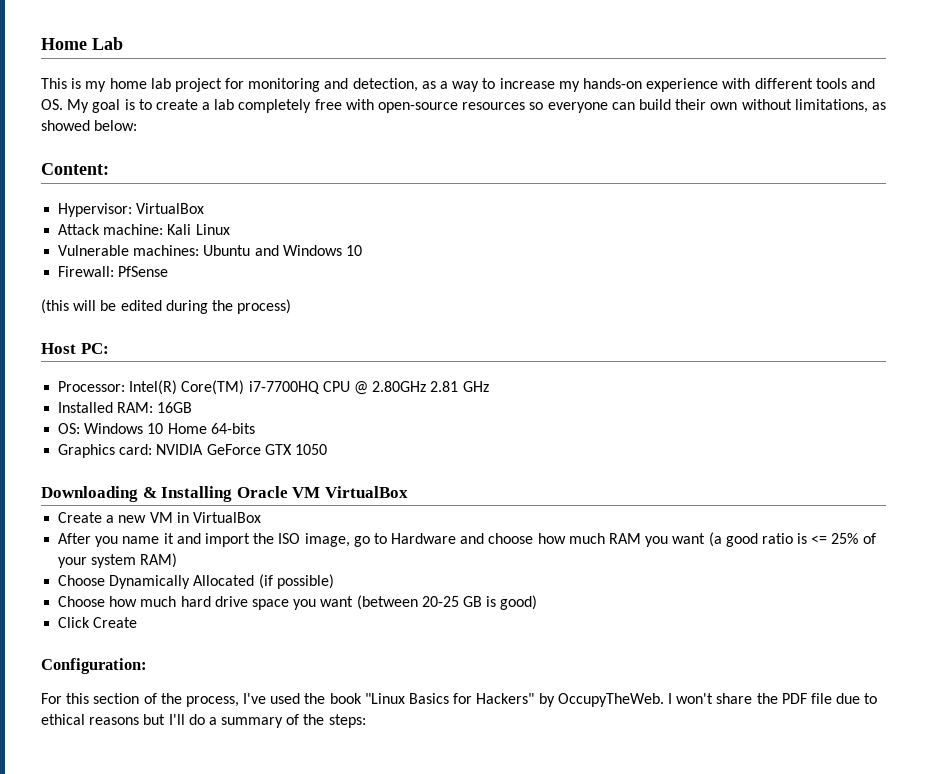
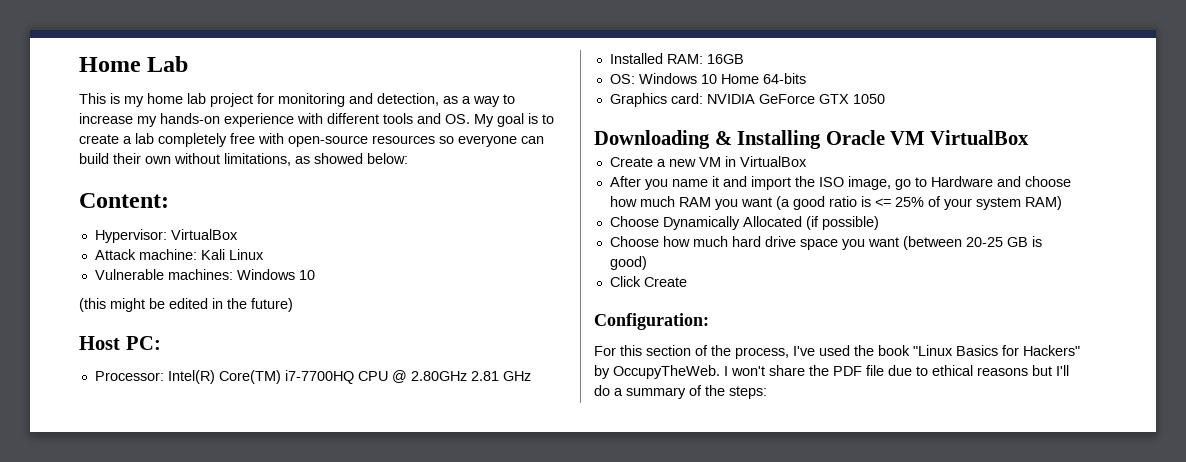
- Vulnerable machines: Ubuntu and Windows 10
- Firewall: PfSense
+ Vulnerable machines: Windows 10
- (this will be edited during the process)
+ (this might be edited in the future)

